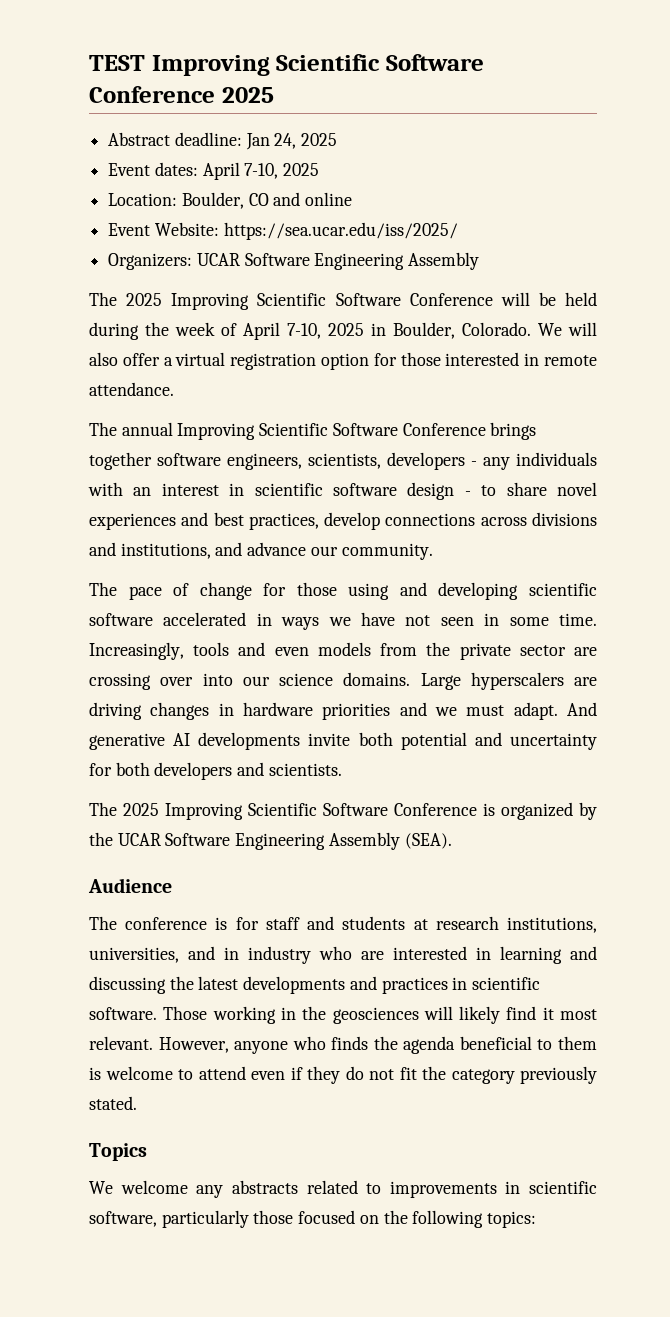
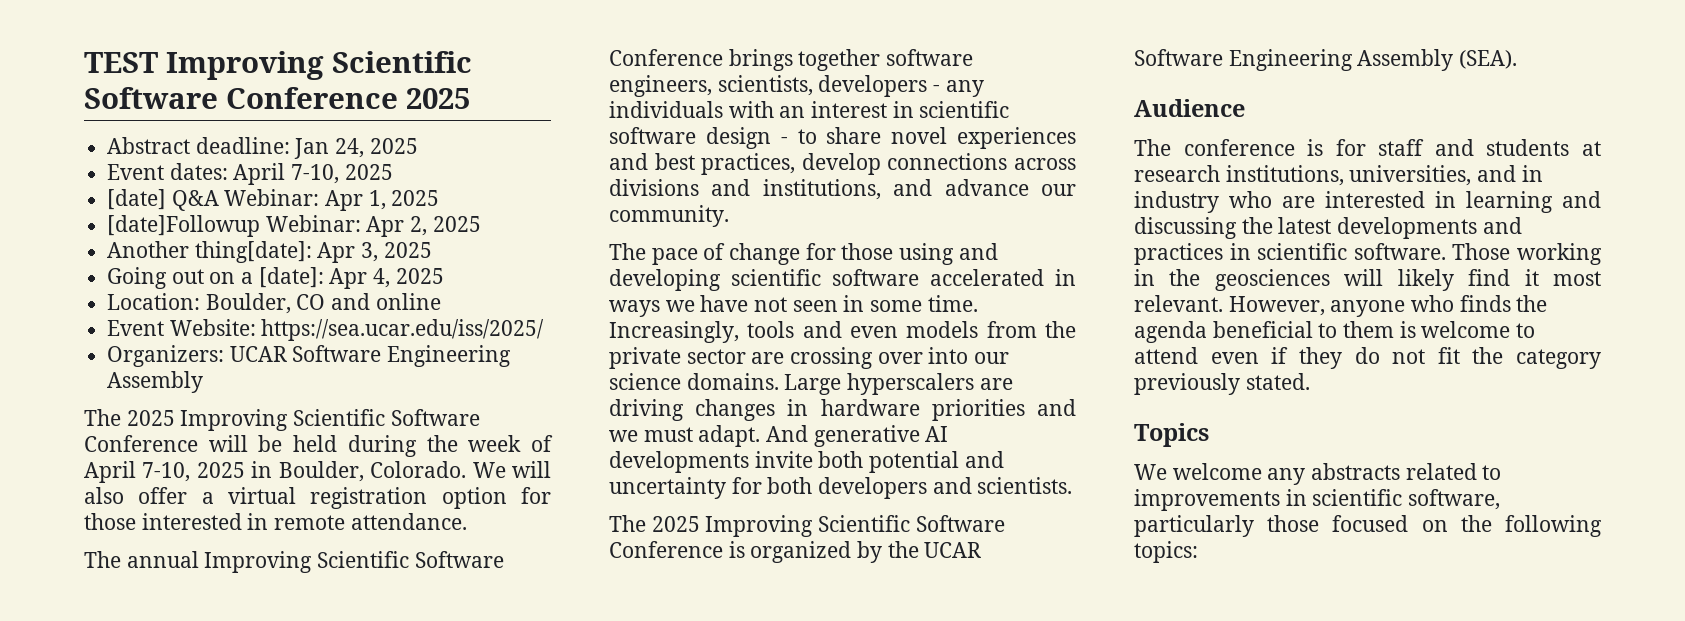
+ [date] Q&A Webinar: Apr 1, 2025
+ [date]Followup Webinar: Apr 2, 2025
+ Another thing[date]: Apr 3, 2025
+ Going out on a [date]: Apr 4, 2025

